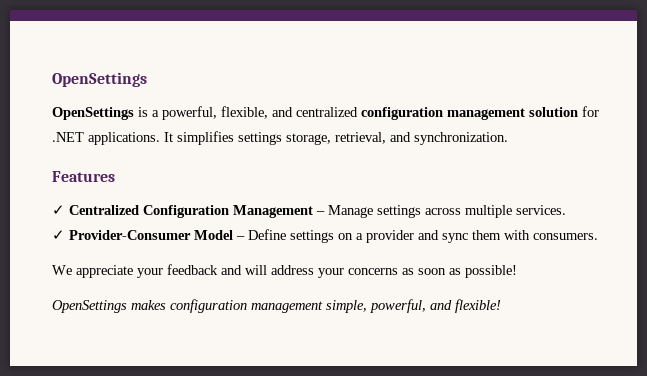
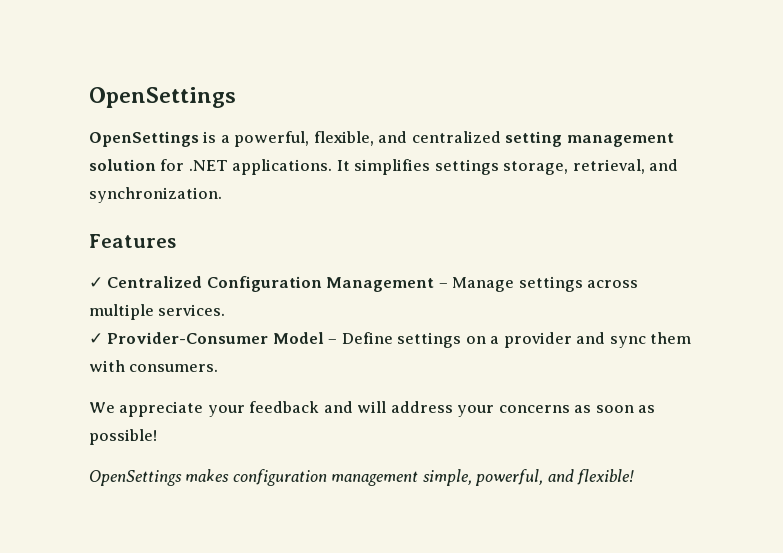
- OpenSettings is a powerful, flexible, and centralized configuration management solution for .NET applications.
+ OpenSettings is a powerful, flexible, and centralized setting management solution for .NET applications.

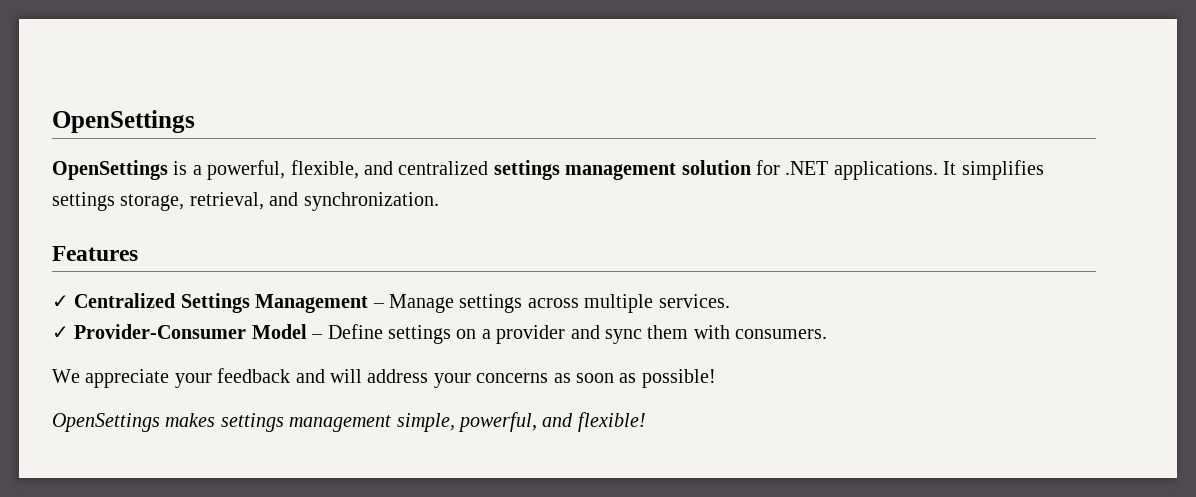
- OpenSettings is a powerful, flexible, and centralized setting management solution for .NET applications.
+ OpenSettings is a powerful, flexible, and centralized settings management solution for .NET applications.
- ✓ Centralized Configuration Management – Manage settings across multiple services.
+ ✓ Centralized Settings Management – Manage settings across multiple services.
- OpenSettings makes configuration management simple, powerful, and flexible!
+ OpenSettings makes settings management simple, powerful, and flexible!

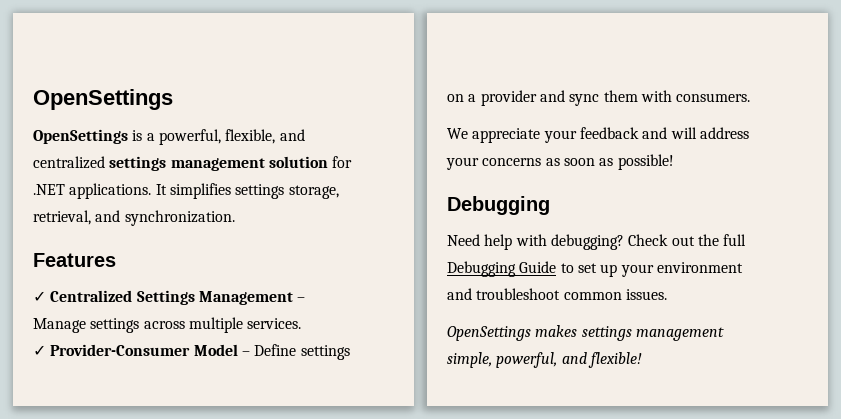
  We appreciate your feedback and will address your concerns as soon as possible!
+ Debugging
+ Need help with debugging? Check out the full Debugging Guide to set up your environment and troubleshoot common issues.

